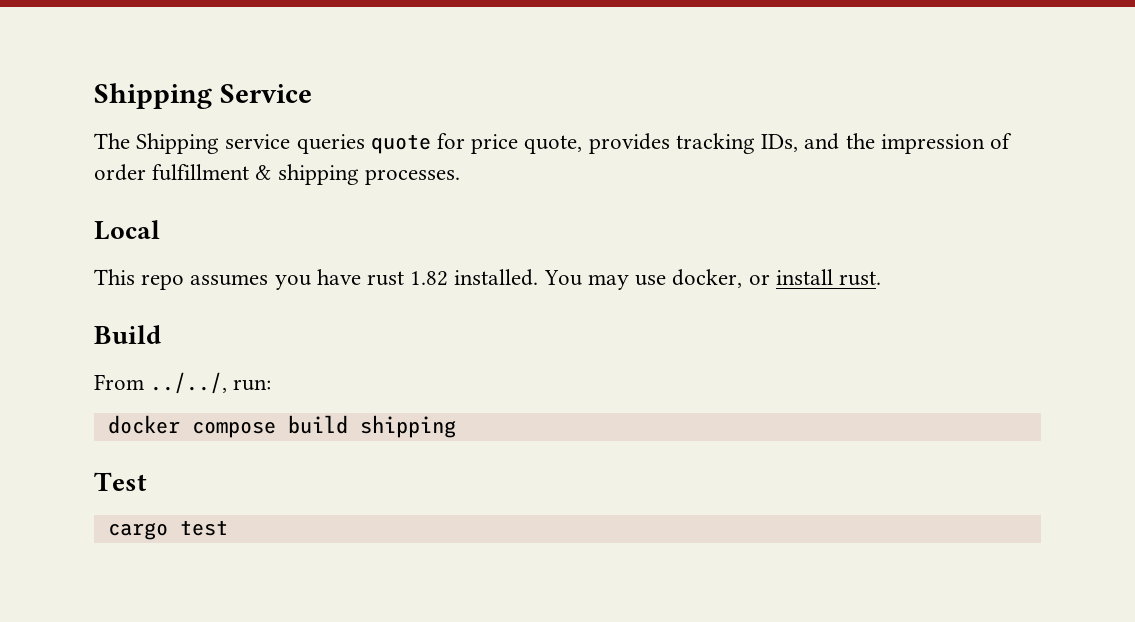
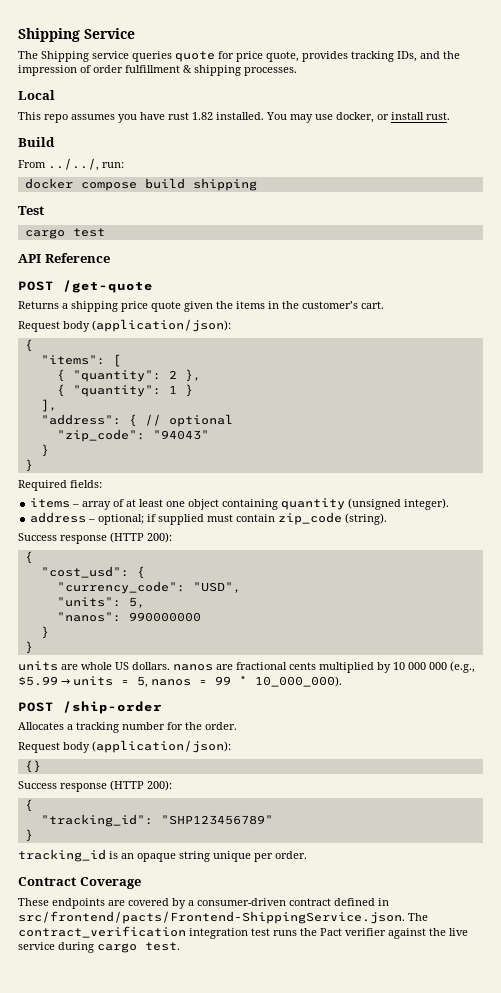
+ API Reference
+ POST /get-quote
+ Returns a shipping price quote given the items in the customer’s cart.
+ Request body (application/json):
+ {
+ "items": [
+ { "quantity": 2 },
+ { "quantity": 1 }
+ ],
+ "address": { // optional
+ "zip_code": "94043"
+ }
+ }
+ Required fields:
+ items – array of at least one object containing quantity (unsigned integer).
+ address – optional; if supplied must contain zip_code (string).
+ Success response (HTTP 200):
+ {
+ "cost_usd": {
+ "currency_code": "USD",
+ "units": 5,
+ "nanos": 990000000
+ }
+ }
+ units are whole US dollars. nanos are fractional cents multiplied by 10 000 000 (e.g., $5.99 → units = 5, nanos = 99 * 10_000_000).
+ POST /ship-order
+ Allocates a tracking number for the order.
+ Request body (application/json):
+ {}
+ Success response (HTTP 200):
+ {
+ "tracking_id": "SHP123456789"
+ }
+ tracking_id is an opaque string unique per order.
+ Contract Coverage
+ These endpoints are covered by a consumer-driven contract defined in src/frontend/pacts/Frontend-ShippingService.json. The contract_verification integration test runs the Pact verifier against the live service during cargo test.

